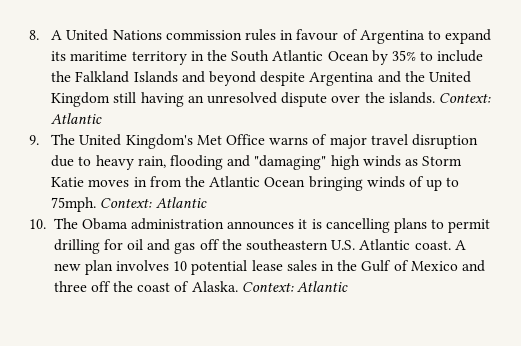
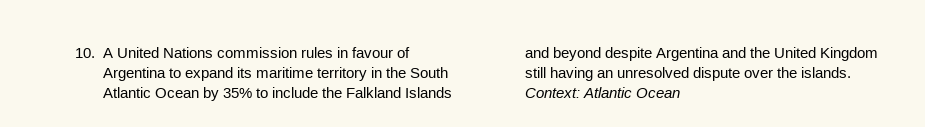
- 8. A United Nations commission rules in favour of Argentina to expand its maritime territory in the South Atlantic Ocean by 35% to include the Falkland Islands and beyond despite Argentina and the United Kingdom still having an unresolved dispute over the islands. Context: Atlantic
- 9. The United Kingdom's Met Office warns of major travel disruption due to heavy rain, flooding and "damaging" high winds as Storm Katie moves in from the Atlantic Ocean bringing winds of up to 75mph. Context: Atlantic
- 10. The Obama administration announces it is cancelling plans to permit drilling for oil and gas off the southeastern U.S. Atlantic coast. A new plan involves 10 potential lease sales in the Gulf of Mexico and three off the coast of Alaska. Context: Atlantic
+ 10. A United Nations commission rules in favour of Argentina to expand its maritime territory in the South Atlantic Ocean by 35% to include the Falkland Islands and beyond despite Argentina and the United Kingdom still having an unresolved dispute over the islands. Context: Atlantic Ocean

